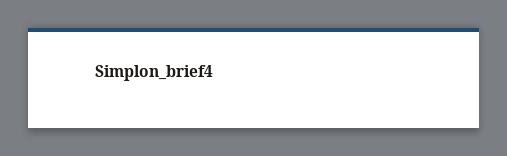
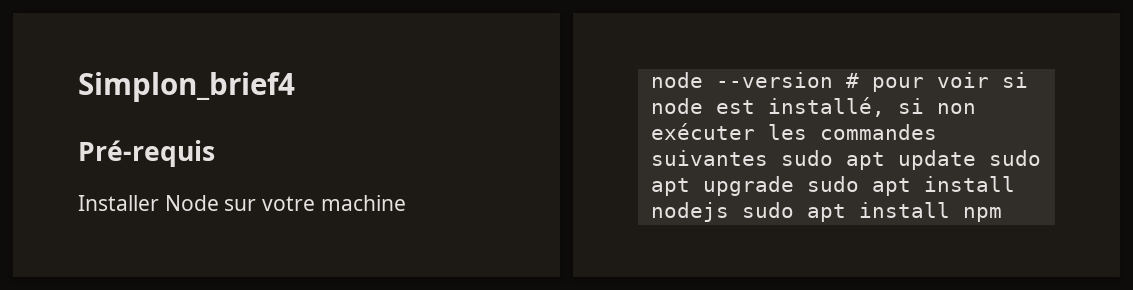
+ Pré-requis
+ Installer Node sur votre machine
+ node --version # pour voir si node est installé, si non exécuter les commandes suivantes sudo apt update sudo apt upgrade sudo apt install nodejs sudo apt install npm

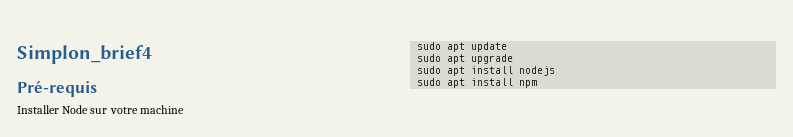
- node --version # pour voir si node est installé, si non exécuter les commandes suivantes sudo apt update sudo apt upgrade sudo apt install nodejs sudo apt install npm
+ sudo apt update
+ sudo apt upgrade
+ sudo apt install nodejs
+ sudo apt install npm

